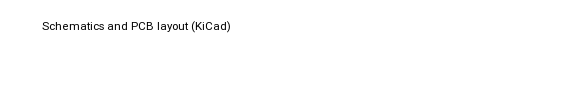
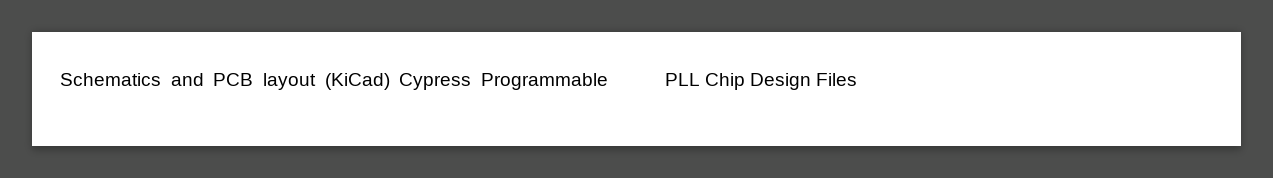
- Schematics and PCB layout (KiCad)
+ Schematics and PCB layout (KiCad) Cypress Programmable PLL Chip Design Files

